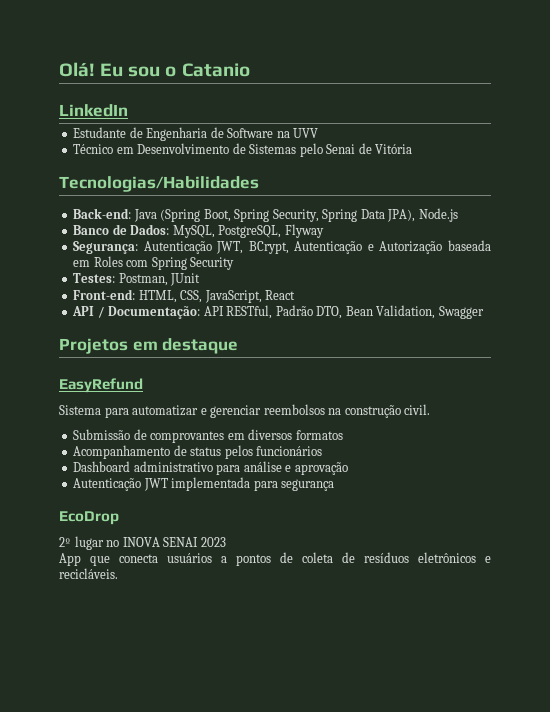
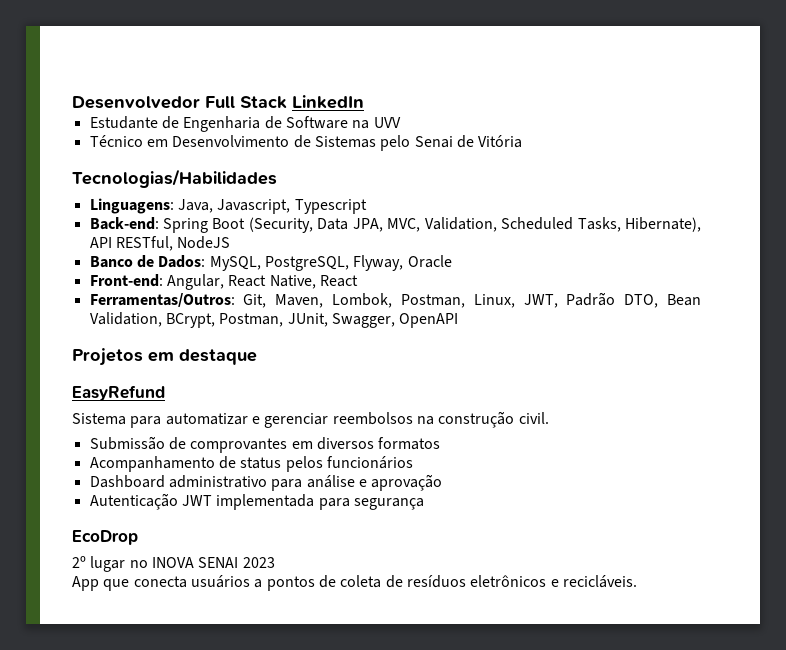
- Olá! Eu sou o Catanio
- LinkedIn
+ Desenvolvedor Full Stack LinkedIn
- Back-end: Java (Spring Boot, Spring Security, Spring Data JPA), Node.js
+ Linguagens: Java, Javascript, Typescript
+ Back-end: Spring Boot (Security, Data JPA, MVC, Validation, Scheduled Tasks, Hibernate), API RESTful, NodeJS
- Banco de Dados: MySQL, PostgreSQL, Flyway
- Segurança: Autenticação JWT, BCrypt, Autenticação e Autorização baseada em Roles com Spring Security
- Testes: Postman, JUnit
- Front-end: HTML, CSS, JavaScript, React
- API / Documentação: API RESTful, Padrão DTO, Bean Validation, Swagger
+ Banco de Dados: MySQL, PostgreSQL, Flyway, Oracle
+ Front-end: Angular, React Native, React
+ Ferramentas/Outros: Git, Maven, Lombok, Postman, Linux, JWT, Padrão DTO, Bean Validation, BCrypt, Postman, JUnit, Swagger, OpenAPI

